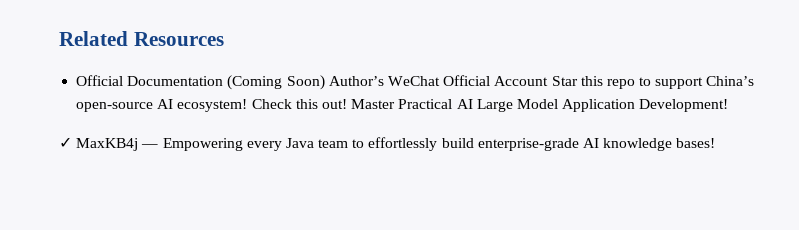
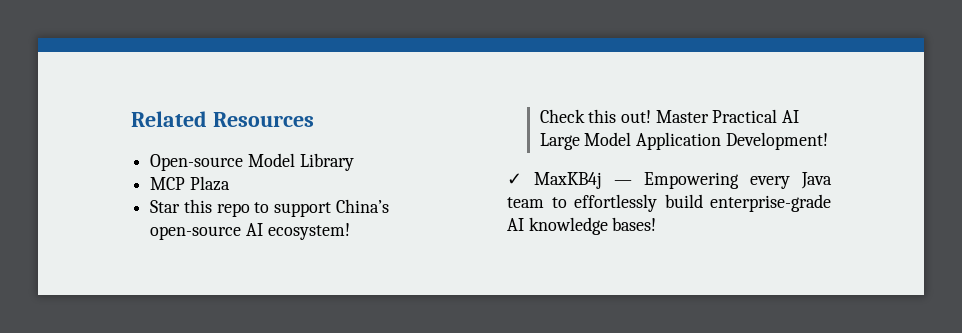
- Official Documentation (Coming Soon) Author’s WeChat Official Account Star this repo to support China’s open-source AI ecosystem! Check this out!
+ Open-source Model Library
+ MCP Plaza
+ Star this repo to support China’s open-source AI ecosystem!
+ Check this out!

